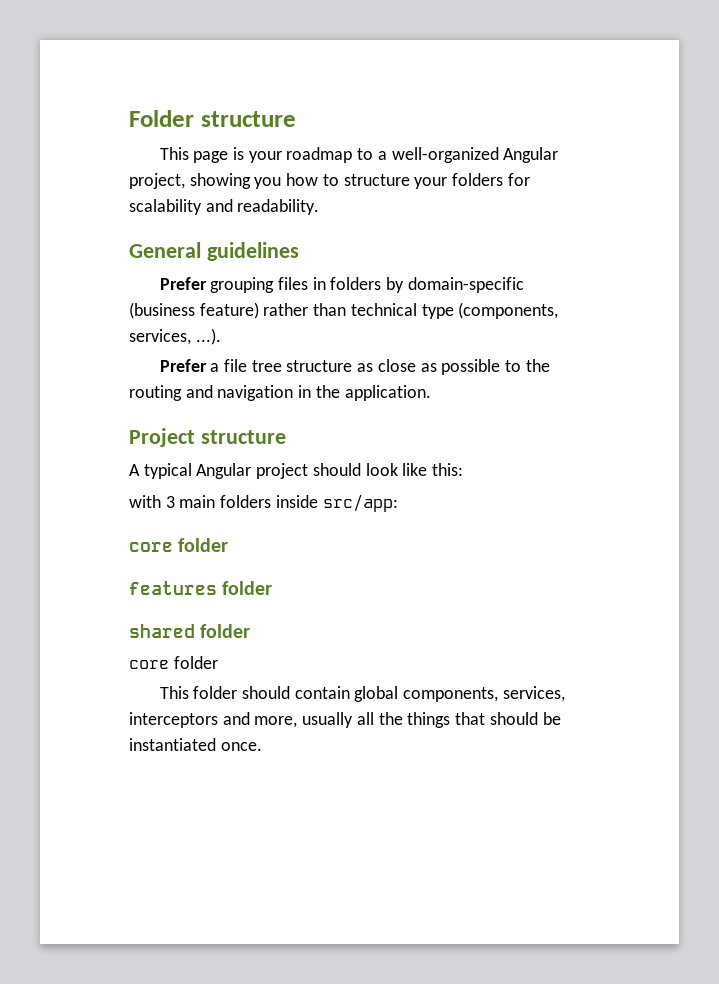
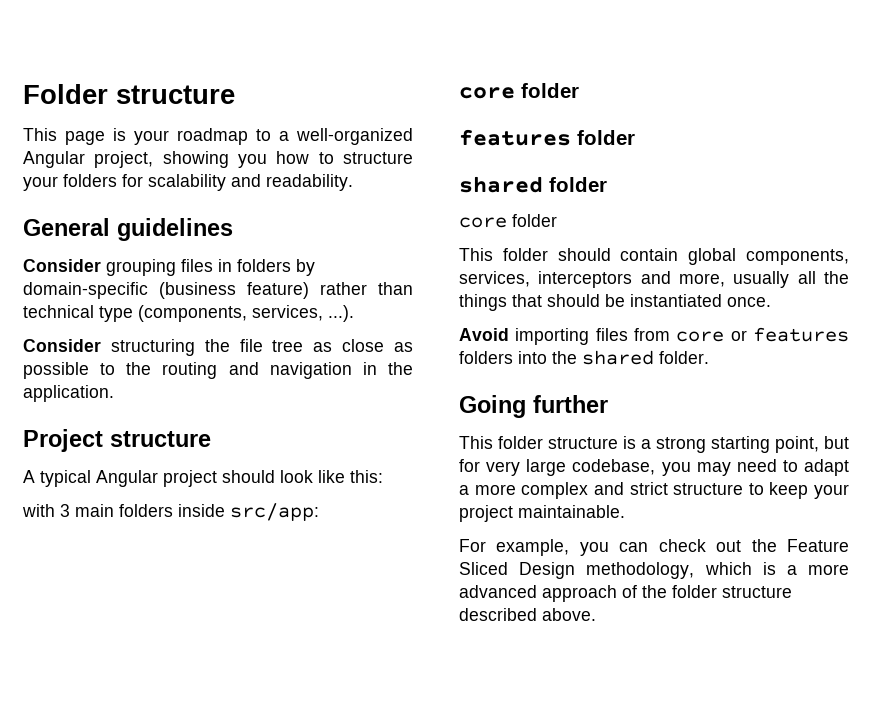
- Prefer grouping files in folders by domain-specific (business feature) rather than technical type (components, services, ...).
+ Consider grouping files in folders by domain-specific (business feature) rather than technical type (components, services, ...).
- Prefer a file tree structure as close as possible to the routing and navigation in the application.
+ Consider structuring the file tree as close as possible to the routing and navigation in the application.
+ Avoid importing files from core or features folders into the shared folder.
+ Going further
+ This folder structure is a strong starting point, but for very large codebase, you may need to adapt a more complex and strict structure to keep your project maintainable.
+ For example, you can check out the Feature Sliced Design methodology, which is a more advanced approach of the folder structure described above.

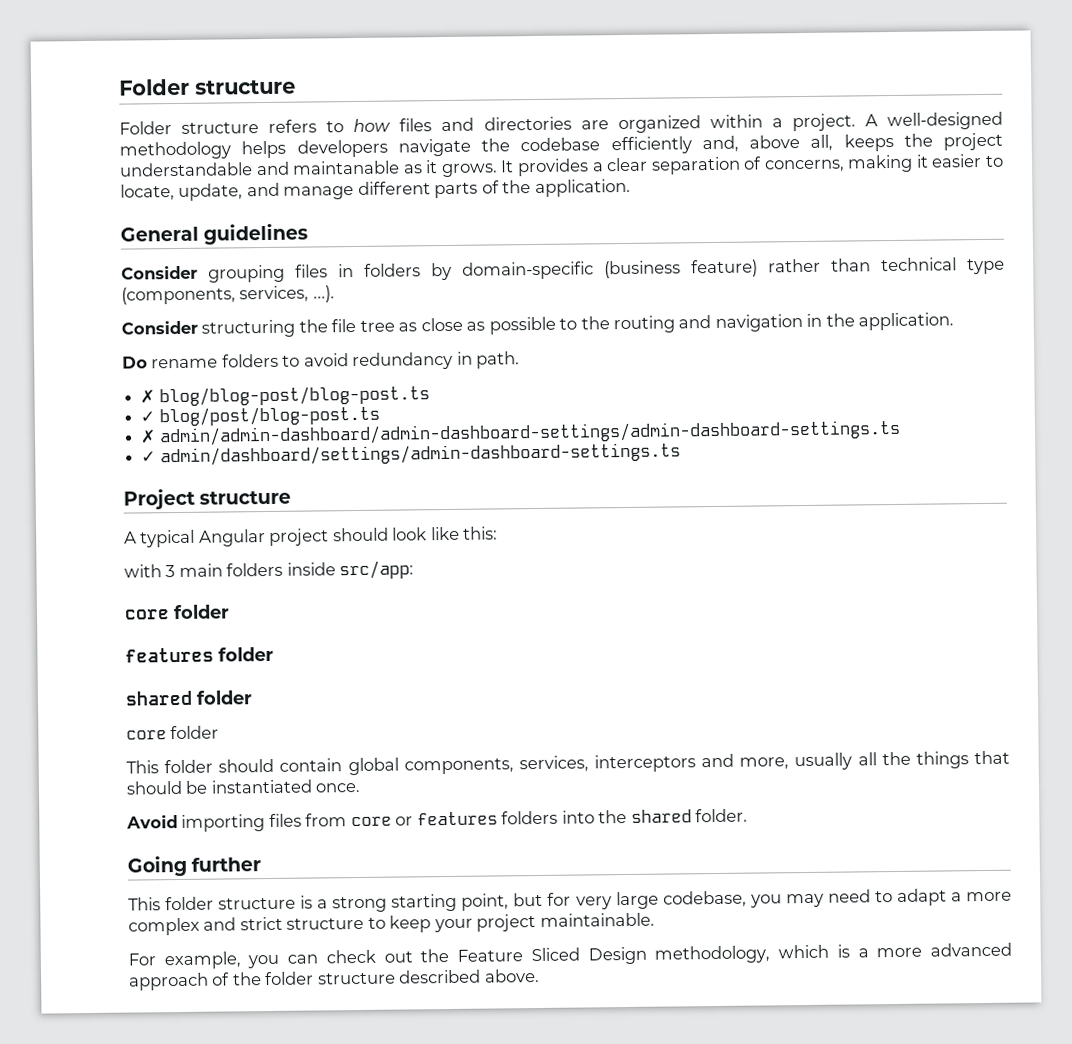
- This page is your roadmap to a well-organized Angular project, showing you how to structure your folders for scalability and readability.
+ Folder structure refers to how files and directories are organized within a project. A well-designed methodology helps developers navigate the codebase efficiently and, above all, keeps the project understandable and maintanable as it grows. It provides a clear separation of concerns, making it easier to locate, update, and manage different parts of the application.
+ Do rename folders to avoid redundancy in path.
+ ✗ blog/blog-post/blog-post.ts
+ ✓ blog/post/blog-post.ts
+ ✗ admin/admin-dashboard/admin-dashboard-settings/admin-dashboard-settings.ts
+ ✓ admin/dashboard/settings/admin-dashboard-settings.ts

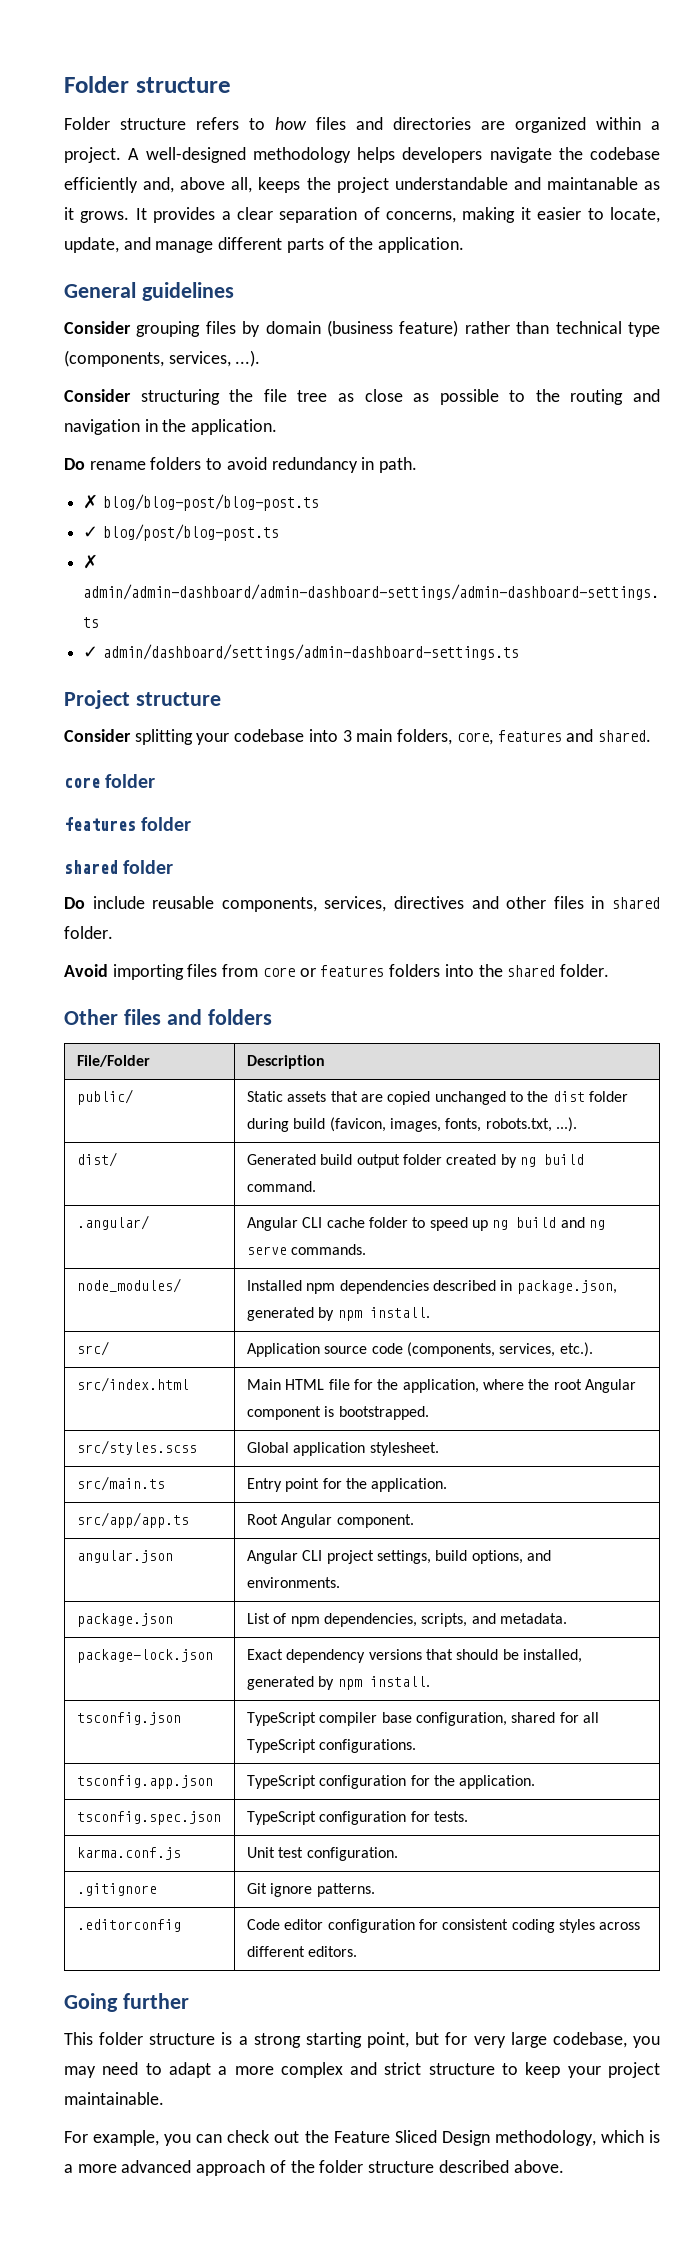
- Consider grouping files in folders by domain-specific (business feature) rather than technical type (components, services, ...).
+ Consider grouping files by domain (business feature) rather than technical type (components, services, ...).
- A typical Angular project should look like this:
- with 3 main folders inside src/app:
+ Consider splitting your codebase into 3 main folders, core, features and shared.
  shared folder
- core folder
- This folder should contain global components, services, interceptors and more, usually all the things that should be instantiated once.
+ Do include reusable components, services, directives and other files in shared folder.
+ Other files and folders
+ File/Folder | Description
+ public/ | Static assets that are copied unchanged to the dist folder during build (favicon, images, fonts, robots.txt, ...).
+ dist/ | Generated build output folder created by ng build command.
+ .angular/ | Angular CLI cache folder to speed up ng build and ng serve commands.
+ node_modules/ | Installed npm dependencies described in package.json, generated by npm install.
+ src/ | Application source code (components, services, etc.).
+ src/index.html | Main HTML file for the application, where the root Angular component is bootstrapped.
+ src/styles.scss | Global application stylesheet.
+ src/main.ts | Entry point for the application.
+ src/app/app.ts | Root Angular component.
+ angular.json | Angular CLI project settings, build options, and environments.
+ package.json | List of npm dependencies, scripts, and metadata.
+ package-lock.json | Exact dependency versions that should be installed, generated by npm install.
+ tsconfig.json | TypeScript compiler base configuration, shared for all TypeScript configurations.
+ tsconfig.app.json | TypeScript configuration for the application.
+ tsconfig.spec.json | TypeScript configuration for tests.
+ karma.conf.js | Unit test configuration.
+ .gitignore | Git ignore patterns.
+ .editorconfig | Code editor configuration for consistent coding styles across different editors.

